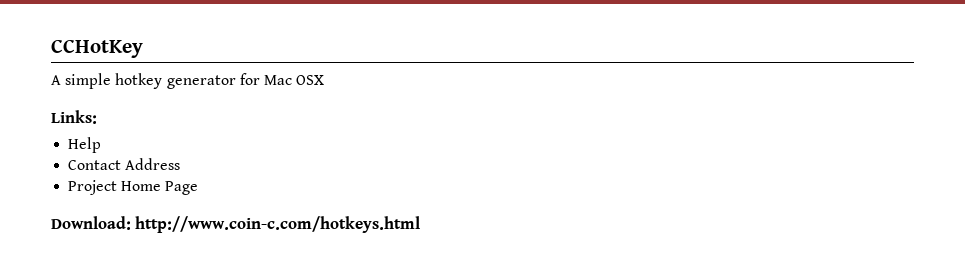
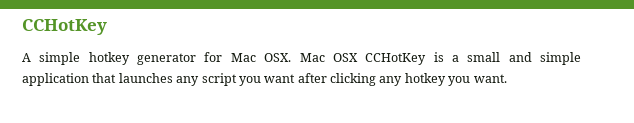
- A simple hotkey generator for Mac OSX
- Links:
- Help
- Contact Address
- Project Home Page
- Download: http://www.coin-c.com/hotkeys.html
+ A simple hotkey generator for Mac OSX. Mac OSX CCHotKey is a small and simple application that launches any script you want after clicking any hotkey you want.

